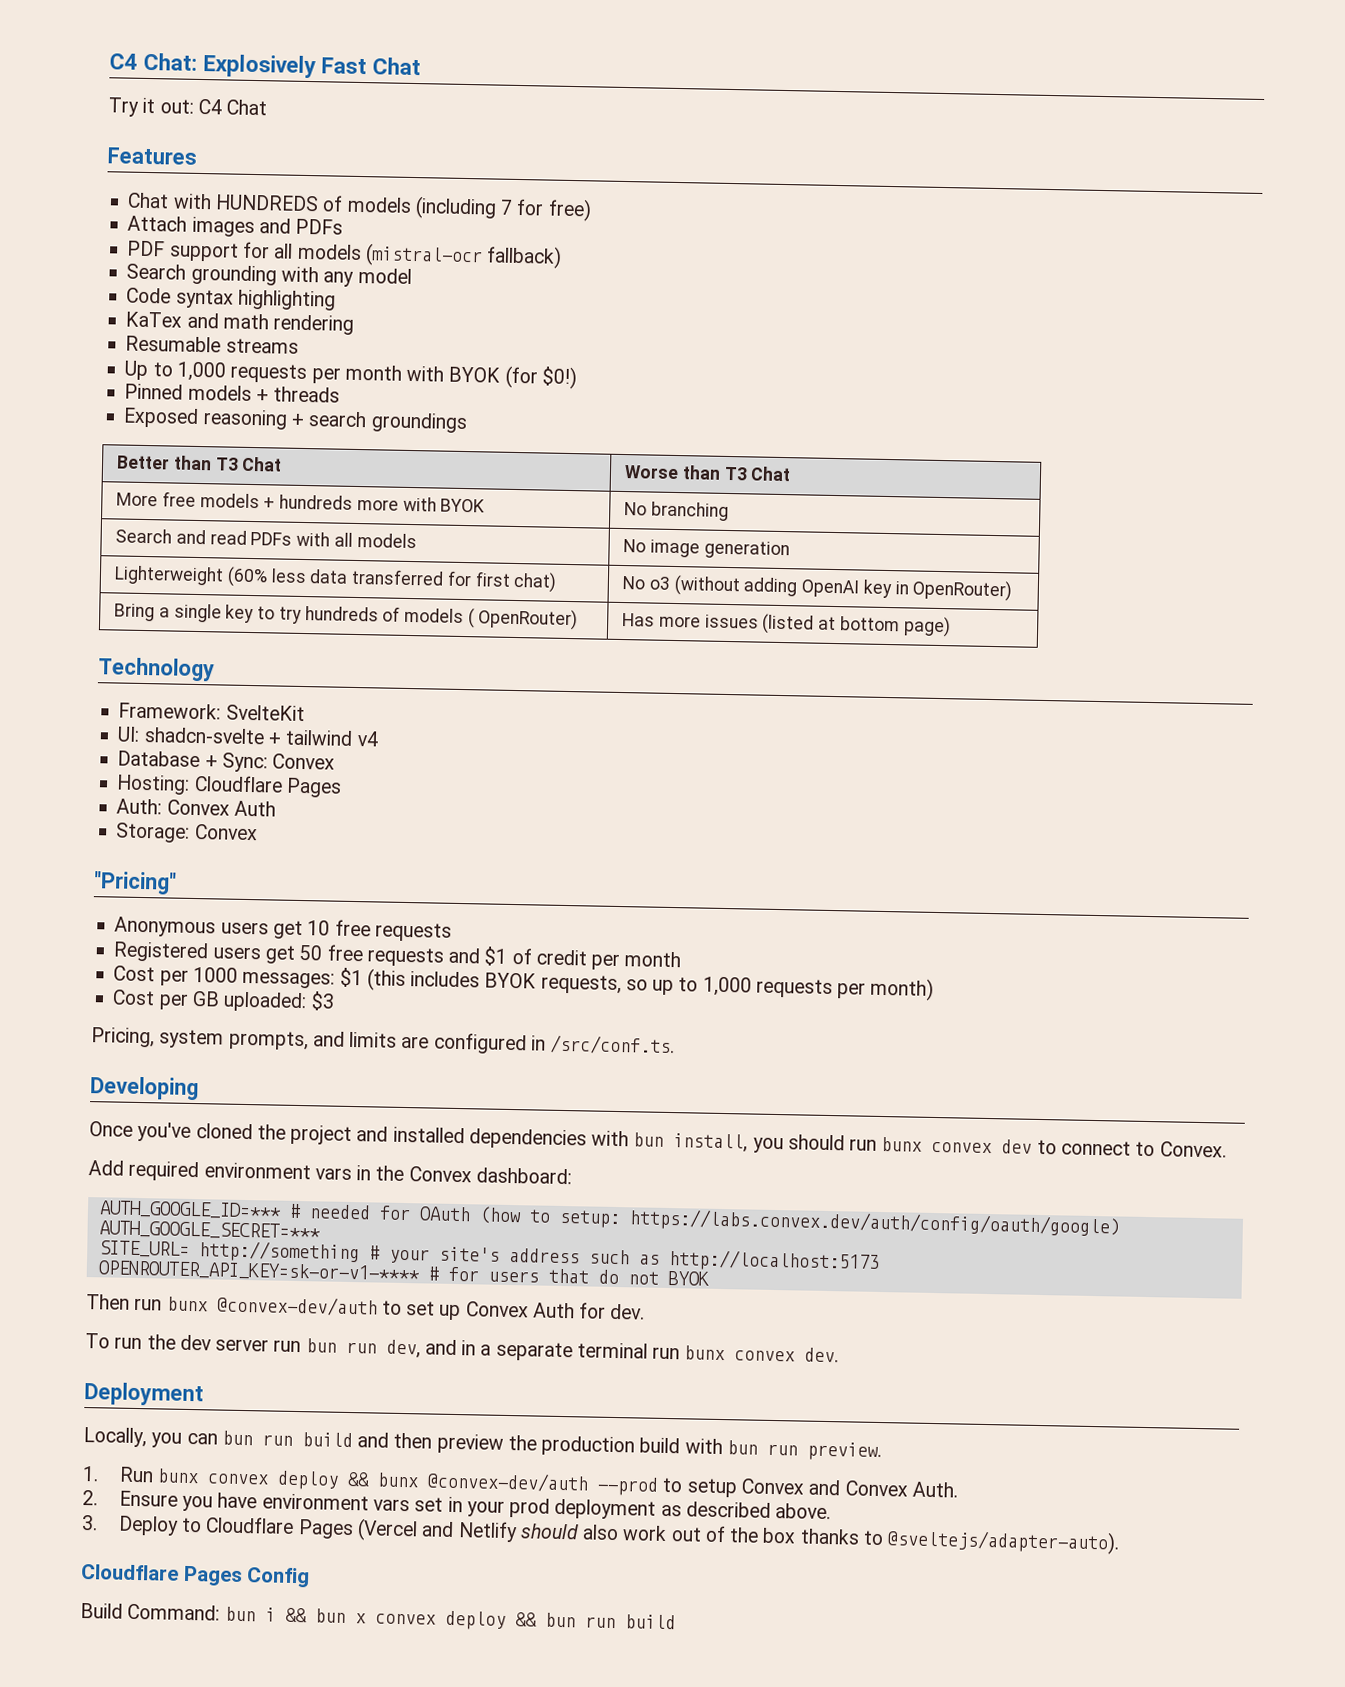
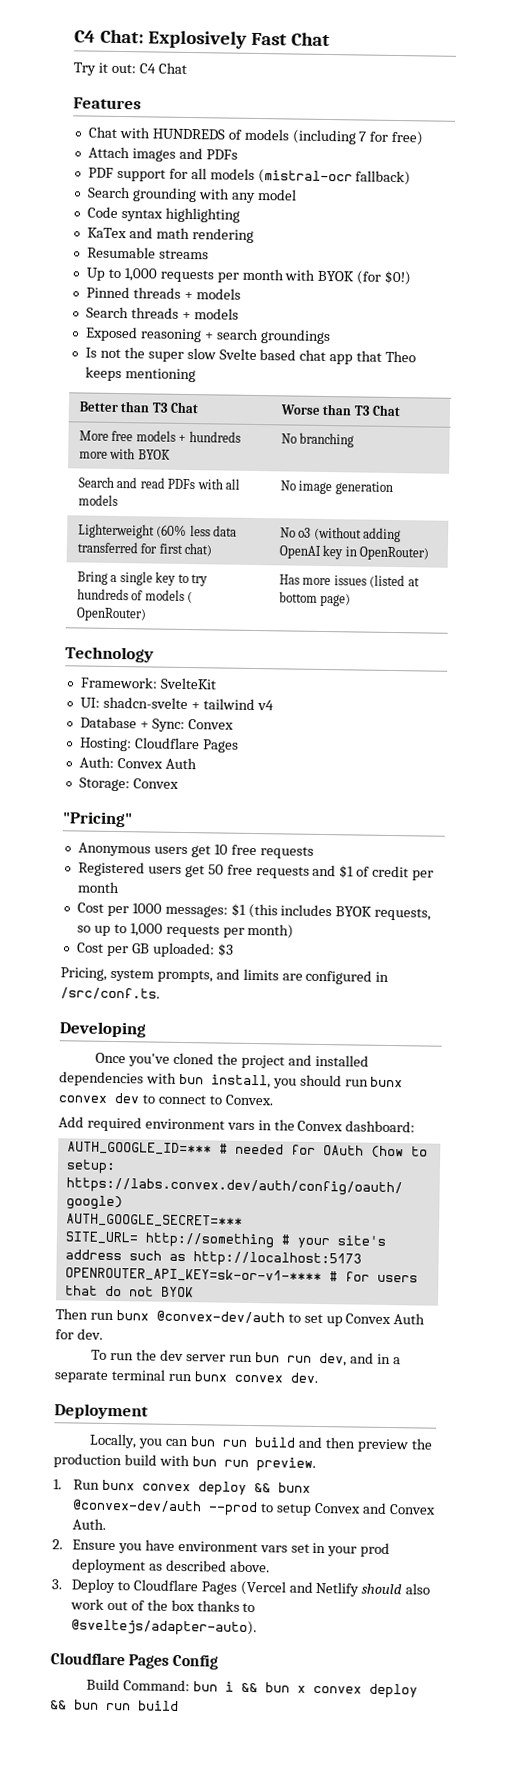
- Pinned models + threads
+ Pinned threads + models
+ Search threads + models
+ Is not the super slow Svelte based chat app that Theo keeps mentioning

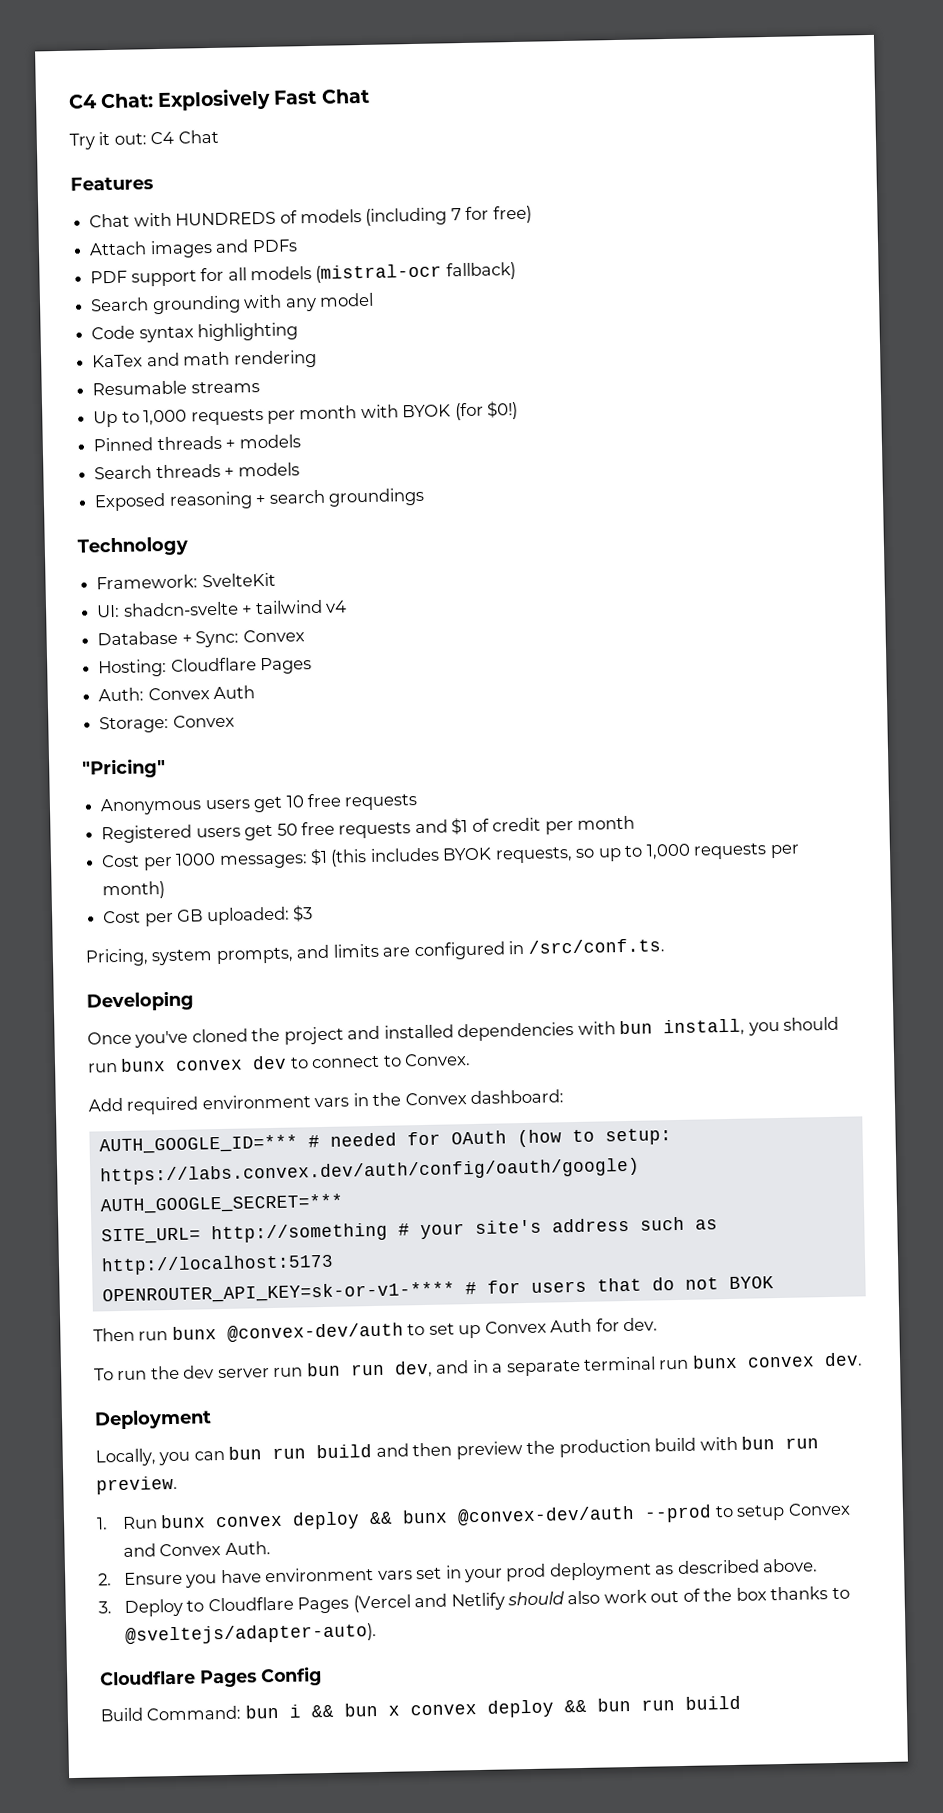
- Is not the super slow Svelte based chat app that Theo keeps mentioning
- Better than T3 Chat | Worse than T3 Chat
- More free models + hundreds more with BYOK | No branching
- Search and read PDFs with all models | No image generation
- Lighterweight (60% less data transferred for first chat) | No o3 (without adding OpenAI key in OpenRouter)
- Bring a single key to try hundreds of models ( OpenRouter) | Has more issues (listed at bottom page)

